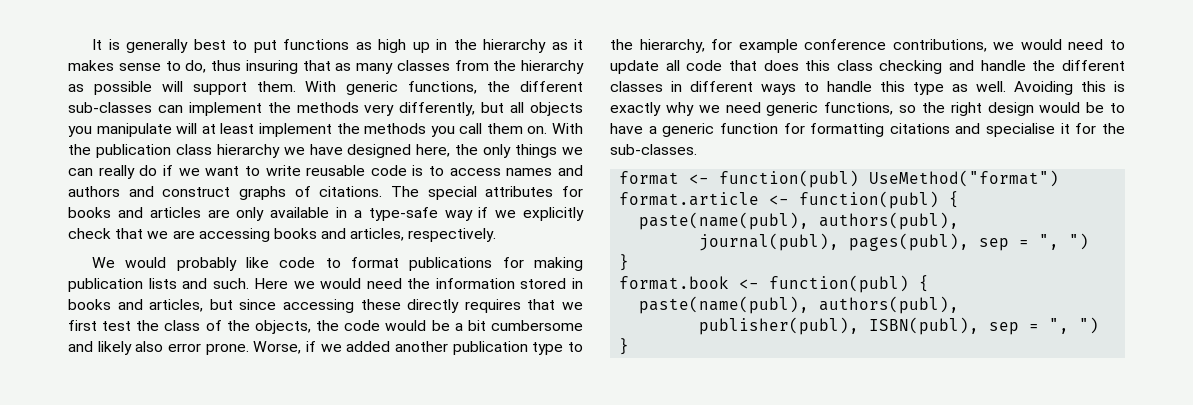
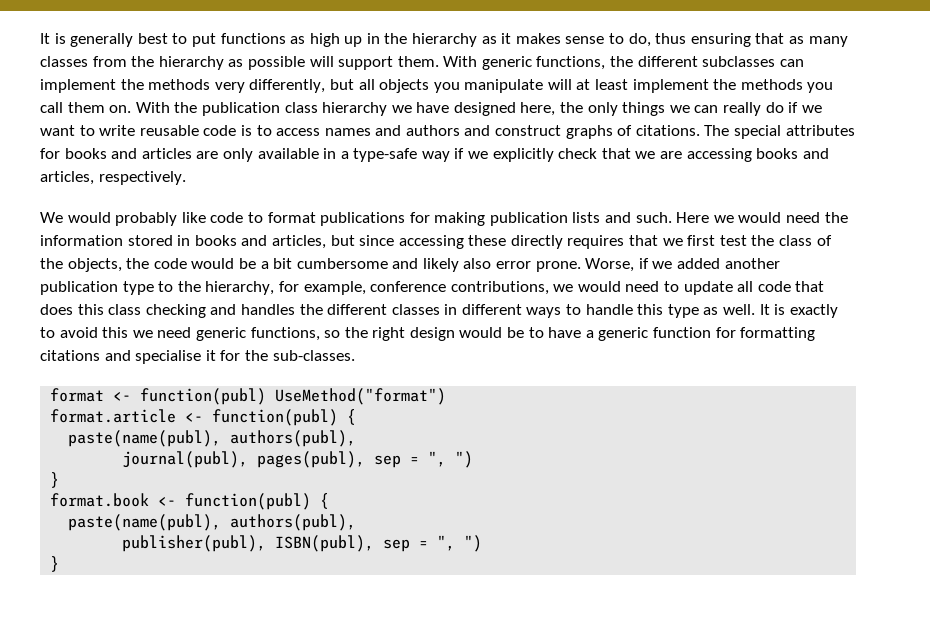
- It is generally best to put functions as high up in the hierarchy as it makes sense to do, thus insuring that as many classes from the hierarchy as possible will support them.
+ It is generally best to put functions as high up in the hierarchy as it makes sense to do, thus ensuring that as many classes from the hierarchy as possible will support them.
- With generic functions, the different sub-classes can implement the methods very differently, but all objects you manipulate will at least implement the methods you call them on.
+ With generic functions, the different subclasses can implement the methods very differently, but all objects you manipulate will at least implement the methods you call them on.
- Worse, if we added another publication type to the hierarchy, for example conference contributions, we would need to update all code that does this class checking and handle the different classes in different ways to handle this type as well.
+ Worse, if we added another publication type to the hierarchy, for example, conference contributions, we would need to update all code that does this class checking and handles the different classes in different ways to handle this type as well.
- Avoiding this is exactly why we need generic functions, so the right design would be to have a generic function for formatting citations and specialise it for the sub-classes.
+ It is exactly to avoid this we need generic functions, so the right design would be to have a generic function for formatting citations and specialise it for the sub-classes.

